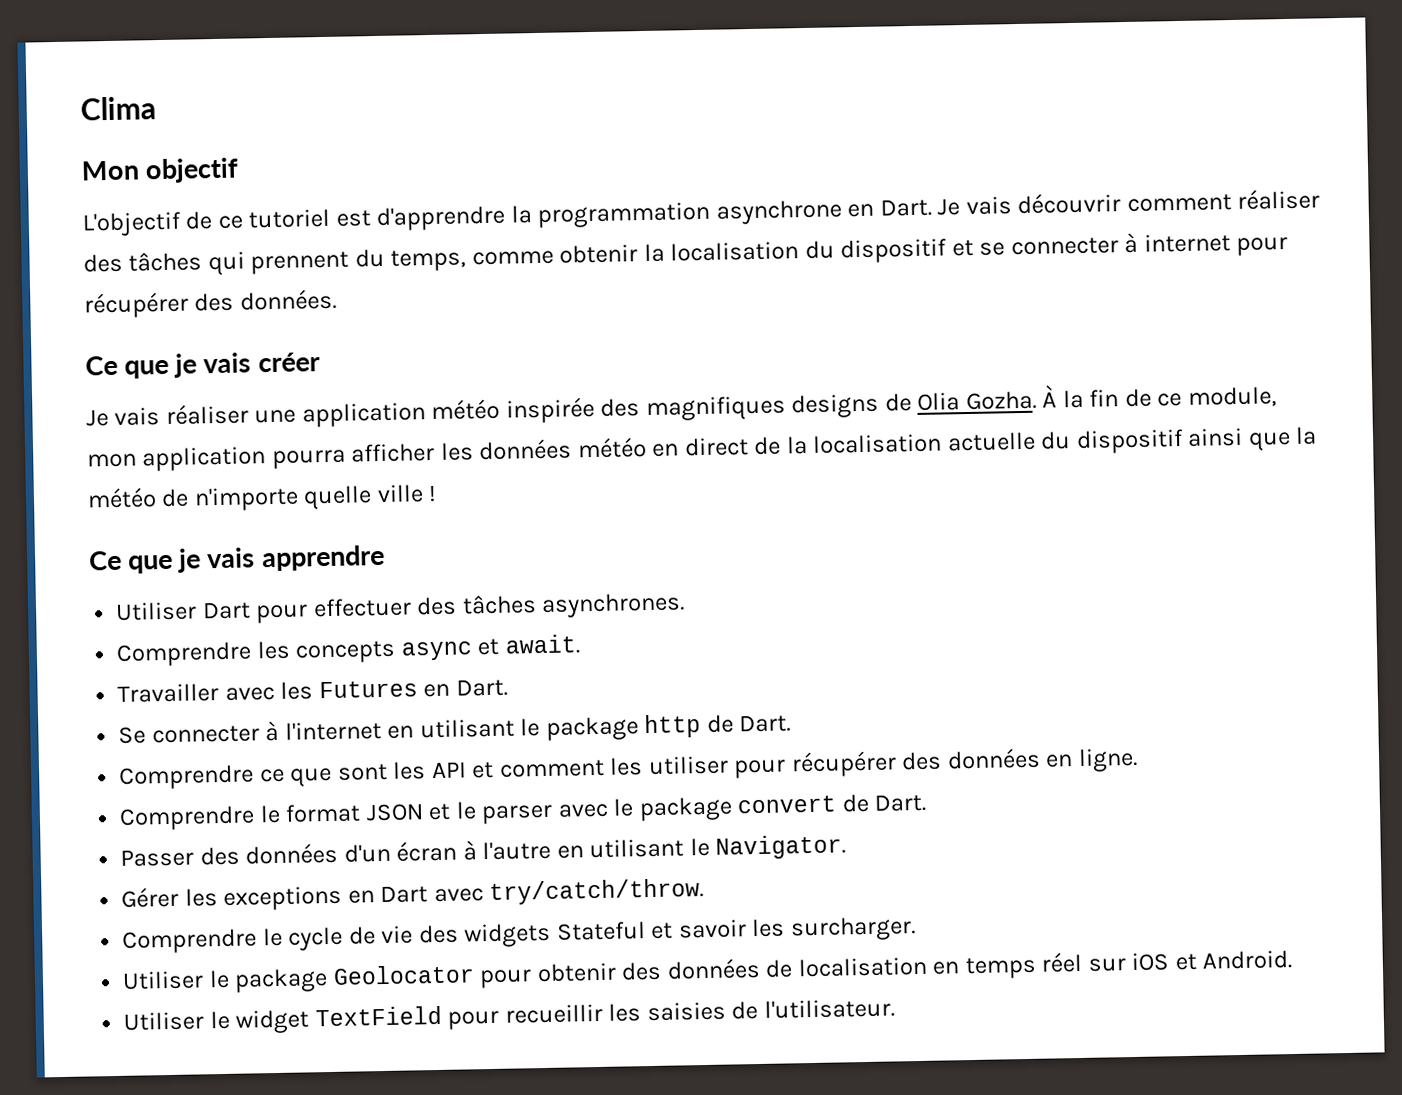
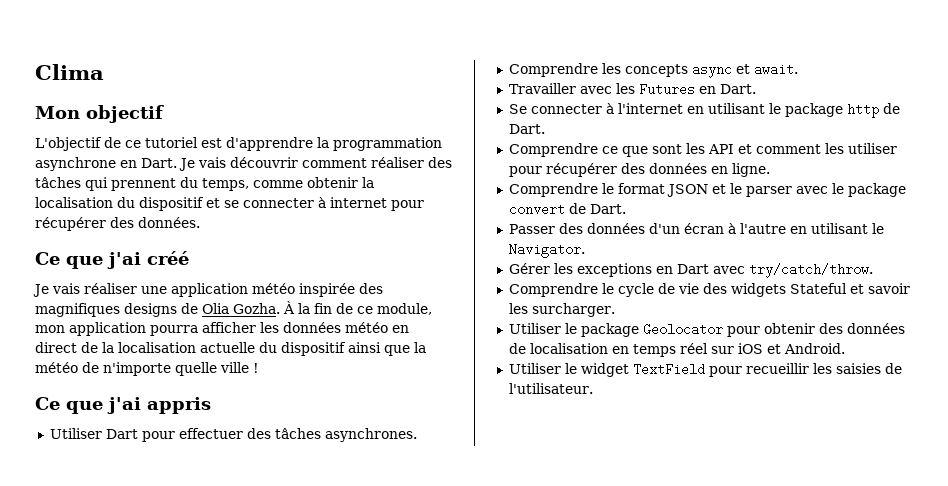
- Ce que je vais créer
+ Ce que j'ai créé
- Ce que je vais apprendre
+ Ce que j'ai appris

